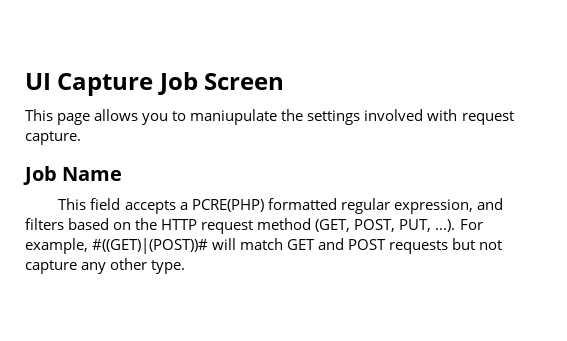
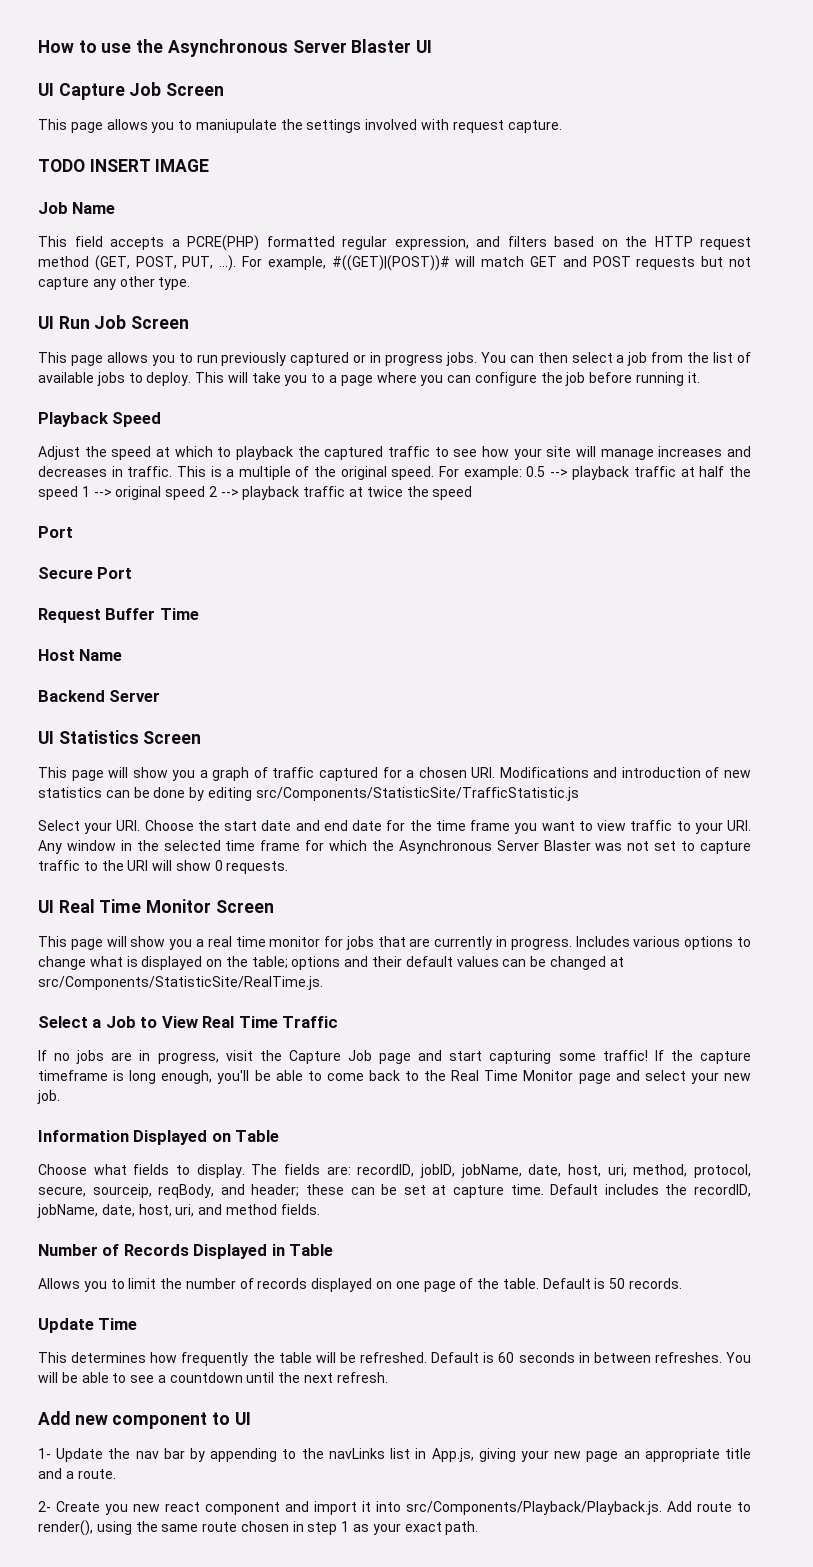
+ How to use the Asynchronous Server Blaster UI
+ TODO INSERT IMAGE
+ UI Run Job Screen
+ This page allows you to run previously captured or in progress jobs. You can then select a job from the list of available jobs to deploy. This will take you to a page where you can configure the job before running it.
+ Playback Speed
+ Adjust the speed at which to playback the captured traffic to see how your site will manage increases and decreases in traffic. This is a multiple of the original speed. For example: 0.5 --> playback traffic at half the speed 1 --> original speed 2 --> playback traffic at twice the speed
+ Port
+ Secure Port
+ Request Buffer Time
+ Host Name
+ Backend Server
+ UI Statistics Screen
+ This page will show you a graph of traffic captured for a chosen URI. Modifications and introduction of new statistics can be done by editing src/Components/StatisticSite/TrafficStatistic.js
+ Select your URI. Choose the start date and end date for the time frame you want to view traffic to your URI. Any window in the selected time frame for which the Asynchronous Server Blaster was not set to capture traffic to the URI will show 0 requests.
+ UI Real Time Monitor Screen
+ This page will show you a real time monitor for jobs that are currently in progress. Includes various options to change what is displayed on the table; options and their default values can be changed at src/Components/StatisticSite/RealTime.js.
+ Select a Job to View Real Time Traffic
+ If no jobs are in progress, visit the Capture Job page and start capturing some traffic! If the capture timeframe is long enough, you'll be able to come back to the Real Time Monitor page and select your new job.
+ Information Displayed on Table
+ Choose what fields to display. The fields are: recordID, jobID, jobName, date, host, uri, method, protocol, secure, sourceip, reqBody, and header; these can be set at capture time. Default includes the recordID, jobName, date, host, uri, and method fields.
+ Number of Records Displayed in Table
+ Allows you to limit the number of records displayed on one page of the table. Default is 50 records.
+ Update Time
+ This determines how frequently the table will be refreshed. Default is 60 seconds in between refreshes. You will be able to see a countdown until the next refresh.
+ Add new component to UI
+ 1- Update the nav bar by appending to the navLinks list in App.js, giving your new page an appropriate title and a route.
+ 2- Create you new react component and import it into src/Components/Playback/Playback.js. Add route to render(), using the same route chosen in step 1 as your exact path.

